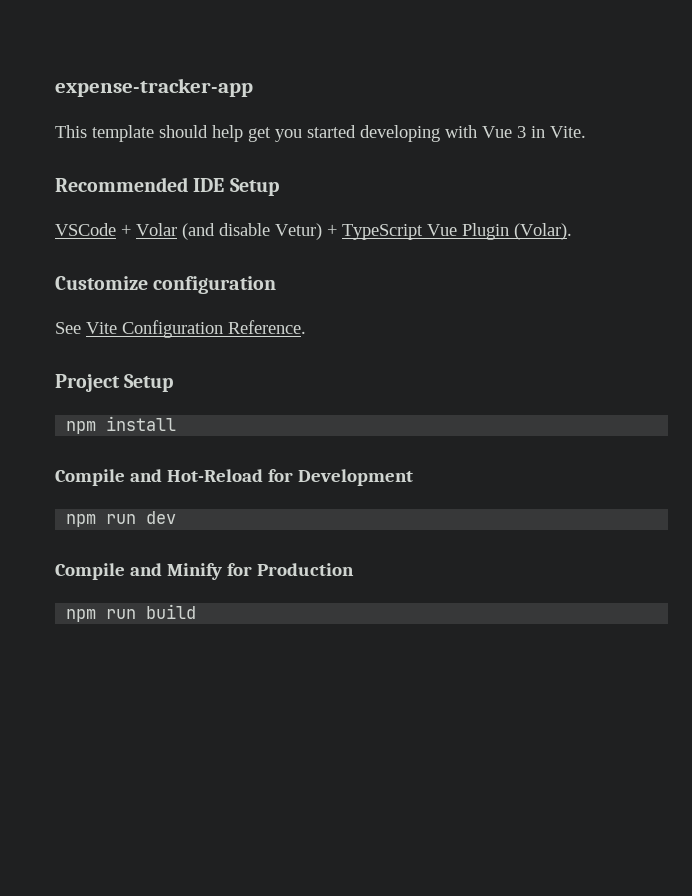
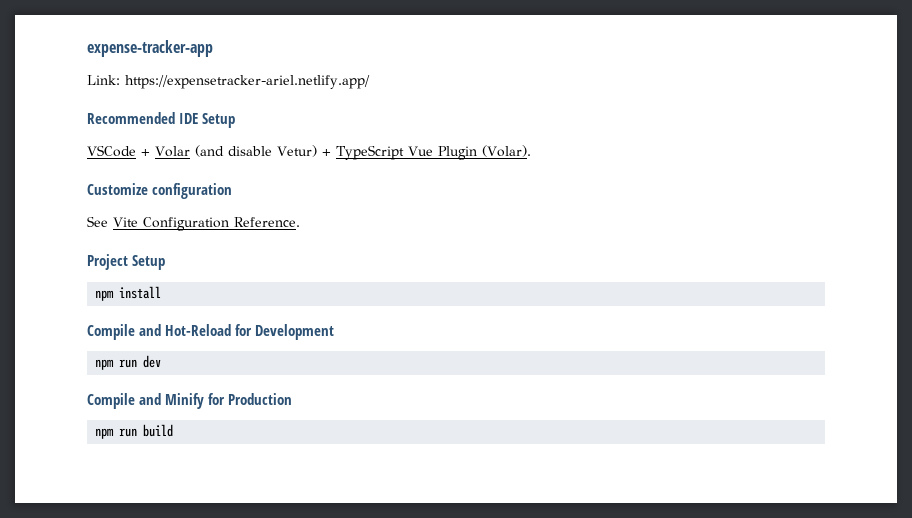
- This template should help get you started developing with Vue 3 in Vite.
+ Link: https://expensetracker-ariel.netlify.app/

